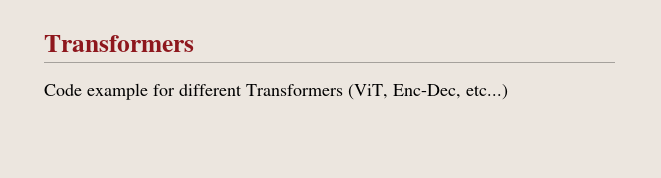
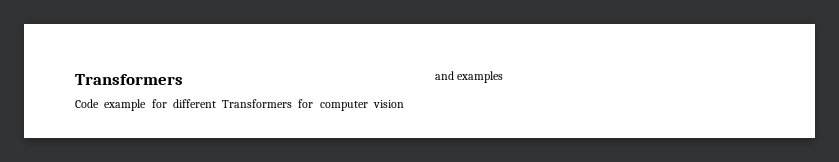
- Code example for different Transformers (ViT, Enc-Dec, etc...)
+ Code example for different Transformers for computer vision and examples

